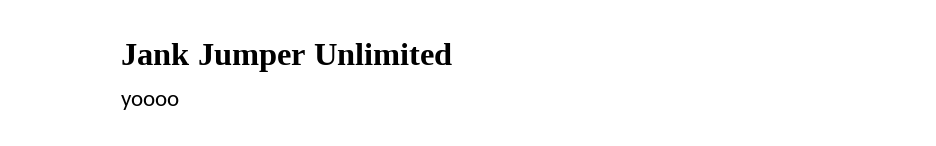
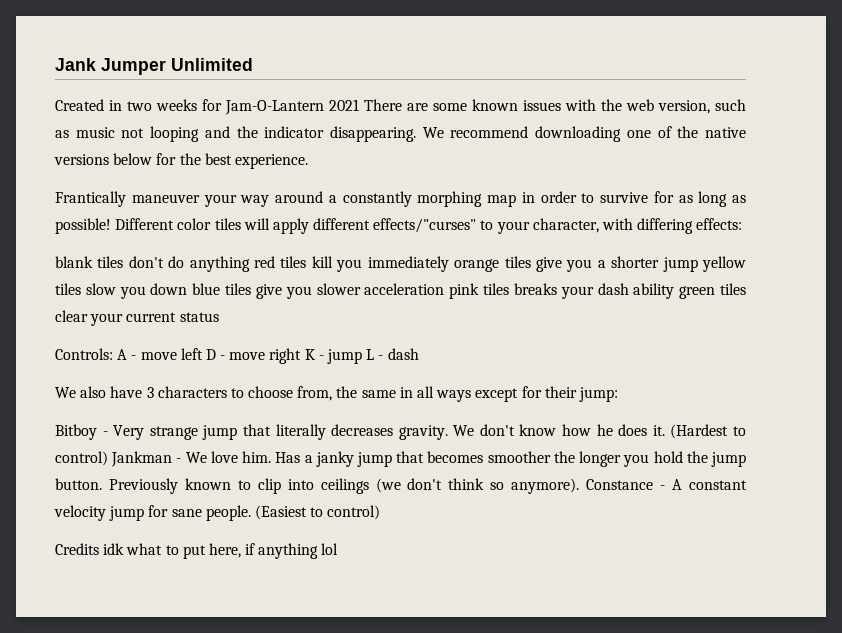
- yoooo
+ Created in two weeks for Jam-O-Lantern 2021 There are some known issues with the web version, such as music not looping and the indicator disappearing. We recommend downloading one of the native versions below for the best experience.
+ Frantically maneuver your way around a constantly morphing map in order to survive for as long as possible! Different color tiles will apply different effects/"curses" to your character, with differing effects:
+ blank tiles don't do anything red tiles kill you immediately orange tiles give you a shorter jump yellow tiles slow you down blue tiles give you slower acceleration pink tiles breaks your dash ability green tiles clear your current status
+ Controls: A - move left D - move right K - jump L - dash
+ We also have 3 characters to choose from, the same in all ways except for their jump:
+ Bitboy - Very strange jump that literally decreases gravity. We don't know how he does it. (Hardest to control) Jankman - We love him. Has a janky jump that becomes smoother the longer you hold the jump button. Previously known to clip into ceilings (we don't think so anymore). Constance - A constant velocity jump for sane people. (Easiest to control)
+ Credits idk what to put here, if anything lol

